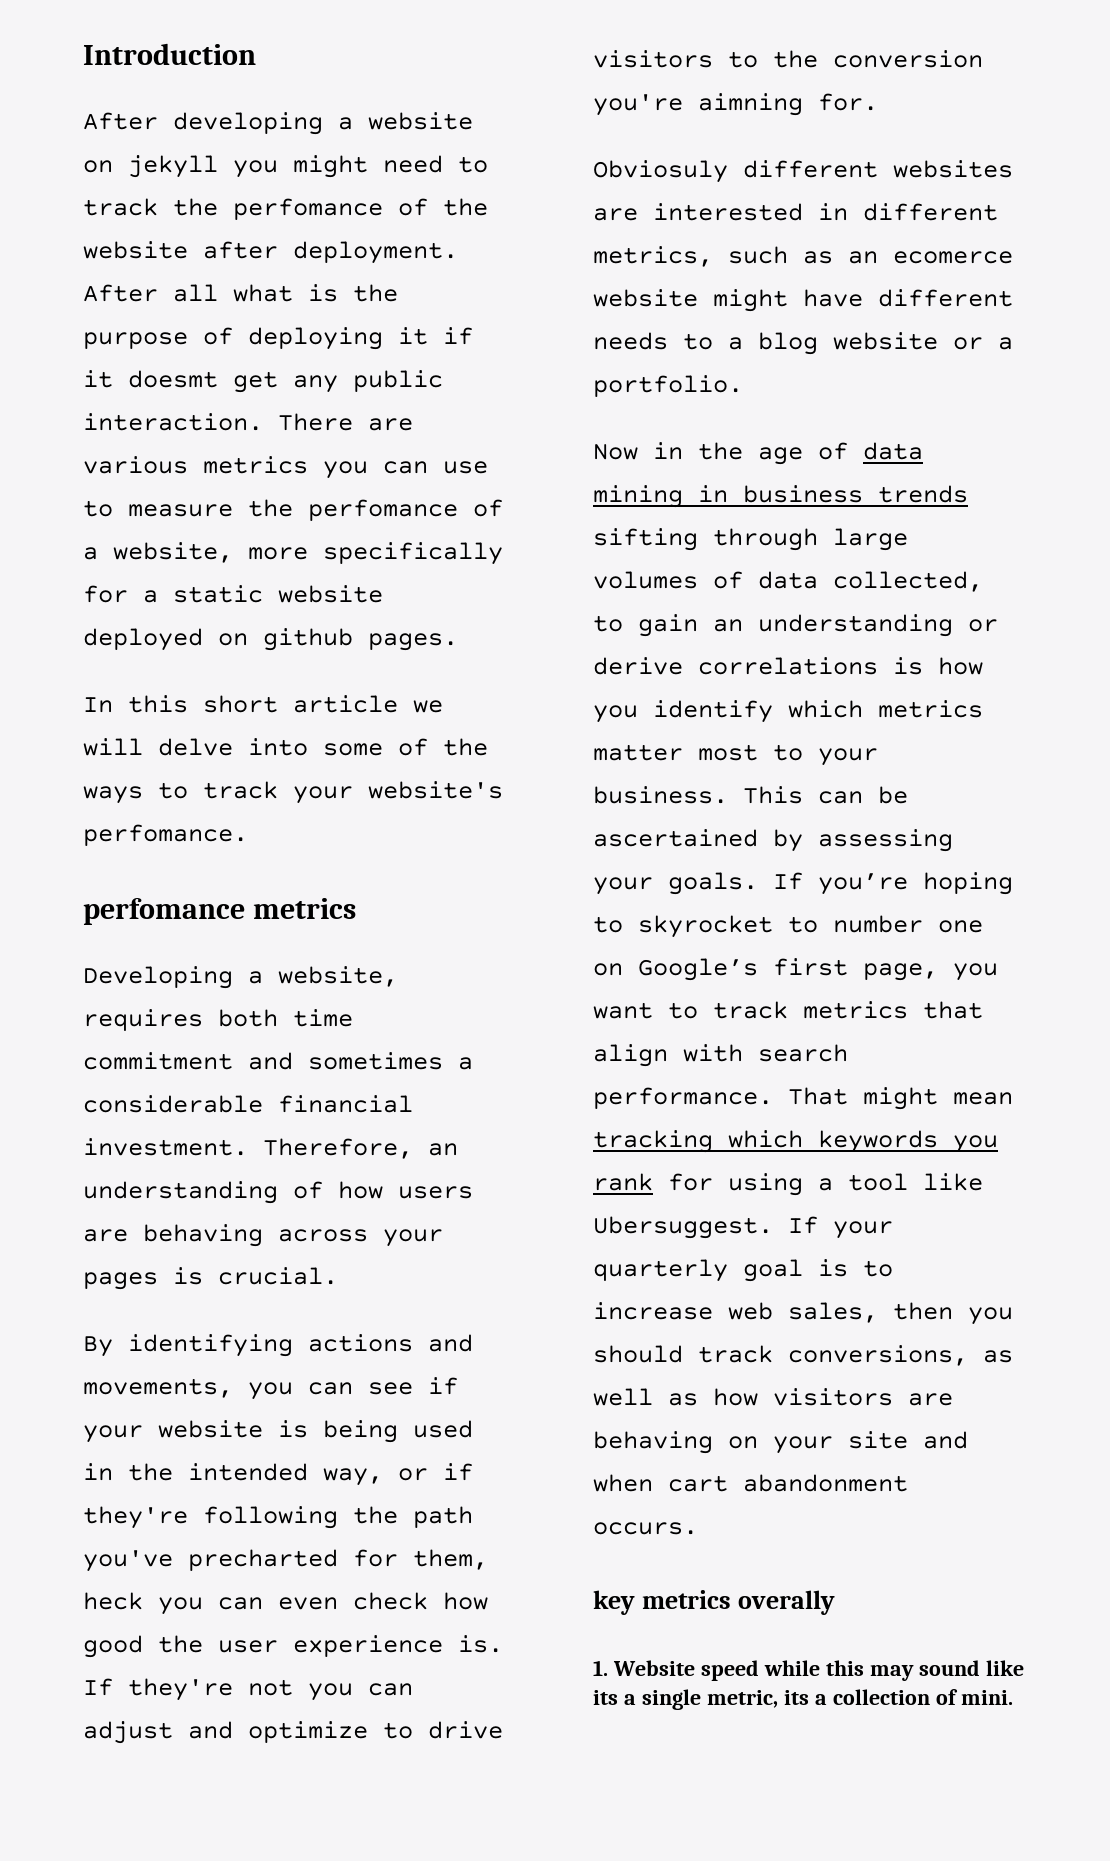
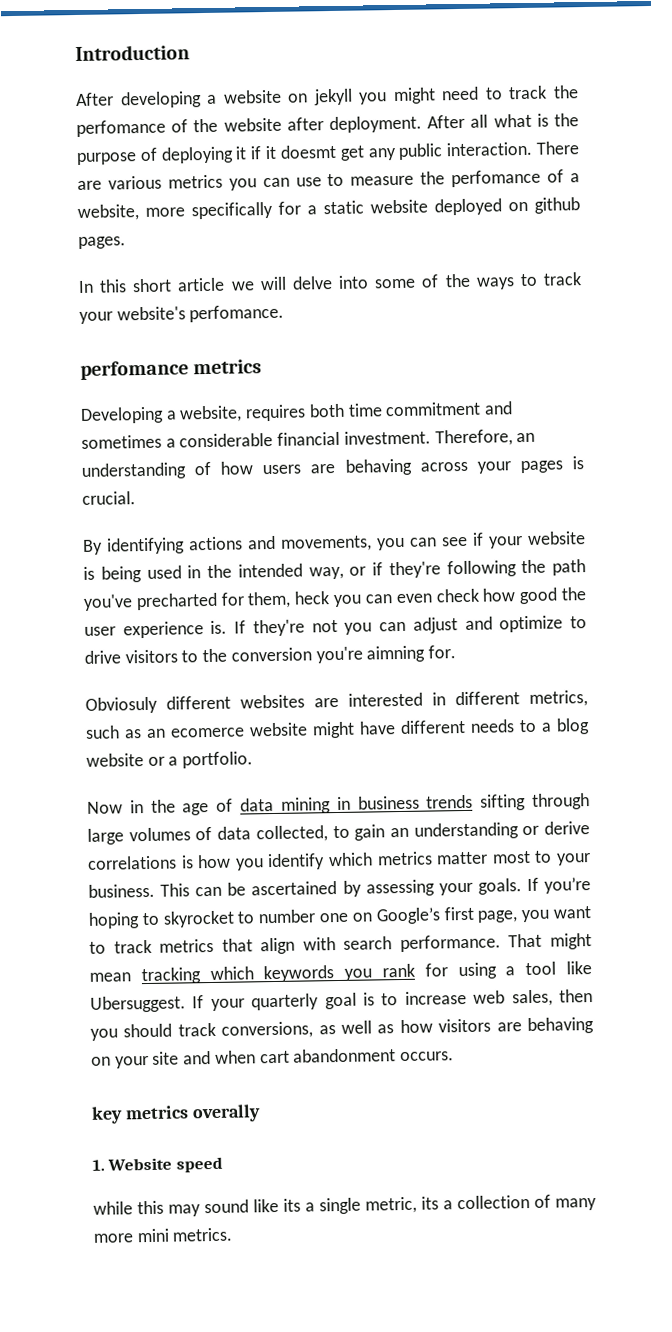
- 1. Website speed while this may sound like its a single metric, its a collection of mini.
+ 1. Website speed
+ while this may sound like its a single metric, its a collection of many more mini metrics.

